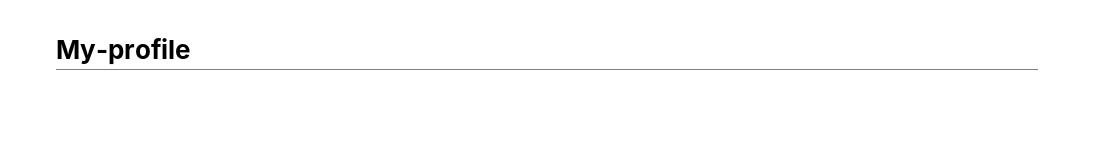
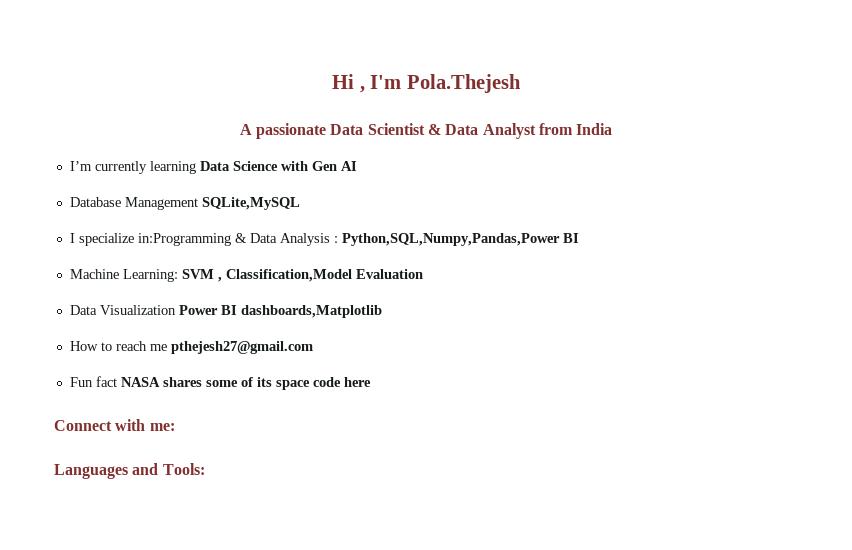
- My-profile
+ Hi , I'm Pola.Thejesh
+ A passionate Data Scientist & Data Analyst from India
+ I’m currently learning Data Science with Gen AI
+ Database Management SQLite,MySQL
+ I specialize in:Programming & Data Analysis : Python,SQL,Numpy,Pandas,Power BI
+ Machine Learning: SVM , Classification,Model Evaluation
+ Data Visualization Power BI dashboards,Matplotlib
+ How to reach me pthejesh27@gmail.com
+ Fun fact NASA shares some of its space code here
+ Connect with me:
+ Languages and Tools:

